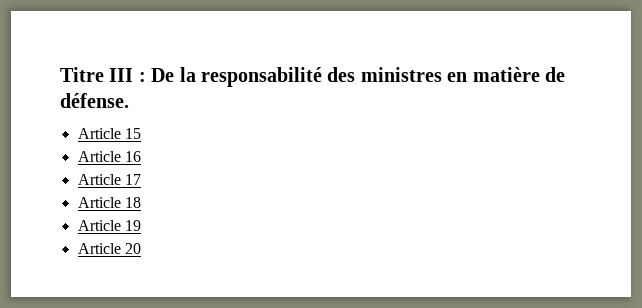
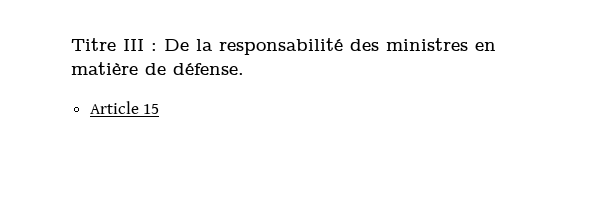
- Article 16
- Article 17
- Article 18
- Article 19
- Article 20

